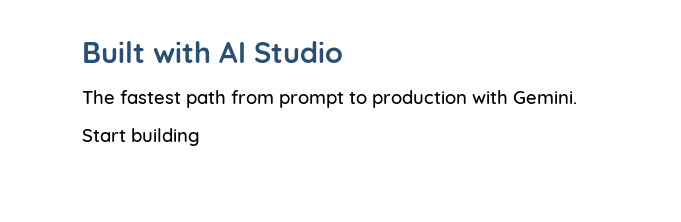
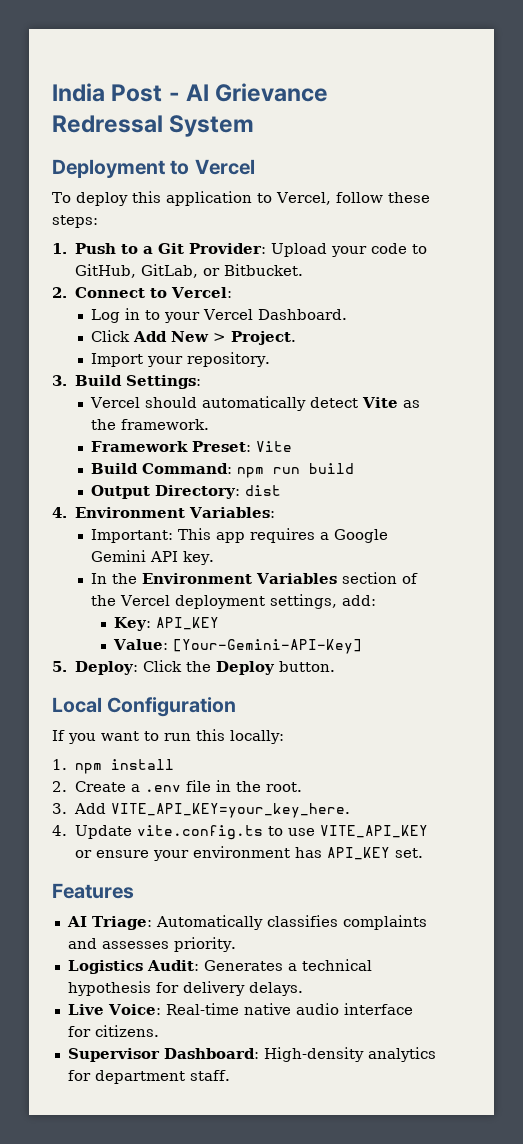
- Built with AI Studio
- The fastest path from prompt to production with Gemini.
- Start building
+ India Post - AI Grievance Redressal System
+ Deployment to Vercel
+ To deploy this application to Vercel, follow these steps:
+ 1. Push to a Git Provider: Upload your code to GitHub, GitLab, or Bitbucket.
+ 2. Connect to Vercel:
+ Log in to your Vercel Dashboard.
+ Click Add New > Project.
+ Import your repository.
+ 3. Build Settings:
+ Vercel should automatically detect Vite as the framework.
+ Framework Preset: Vite
+ Build Command: npm run build
+ Output Directory: dist
+ 4. Environment Variables:
+ Important: This app requires a Google Gemini API key.
+ In the Environment Variables section of the Vercel deployment settings, add:
+ Key: API_KEY
+ Value: [Your-Gemini-API-Key]
+ 5. Deploy: Click the Deploy button.
+ Local Configuration
+ If you want to run this locally:
+ 1. npm install
+ 2. Create a .env file in the root.
+ 3. Add VITE_API_KEY=your_key_here.
+ 4. Update vite.config.ts to use VITE_API_KEY or ensure your environment has API_KEY set.
+ Features
+ AI Triage: Automatically classifies complaints and assesses priority.
+ Logistics Audit: Generates a technical hypothesis for delivery delays.
+ Live Voice: Real-time native audio interface for citizens.
+ Supervisor Dashboard: High-density analytics for department staff.

